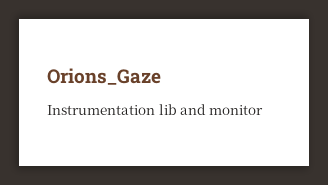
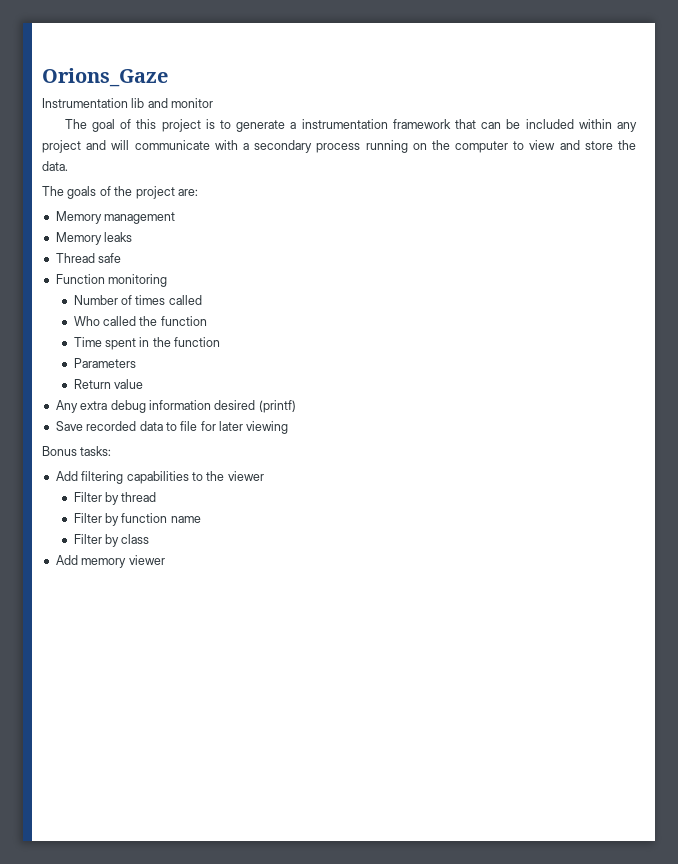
+ The goal of this project is to generate a instrumentation framework that can be included within any project and will communicate with a secondary process running on the computer to view and store the data.
+ The goals of the project are:
+ Memory management
+ Memory leaks
+ Thread safe
+ Function monitoring
+ Number of times called
+ Who called the function
+ Time spent in the function
+ Parameters
+ Return value
+ Any extra debug information desired (printf)
+ Save recorded data to file for later viewing
+ Bonus tasks:
+ Add filtering capabilities to the viewer
+ Filter by thread
+ Filter by function name
+ Filter by class
+ Add memory viewer

